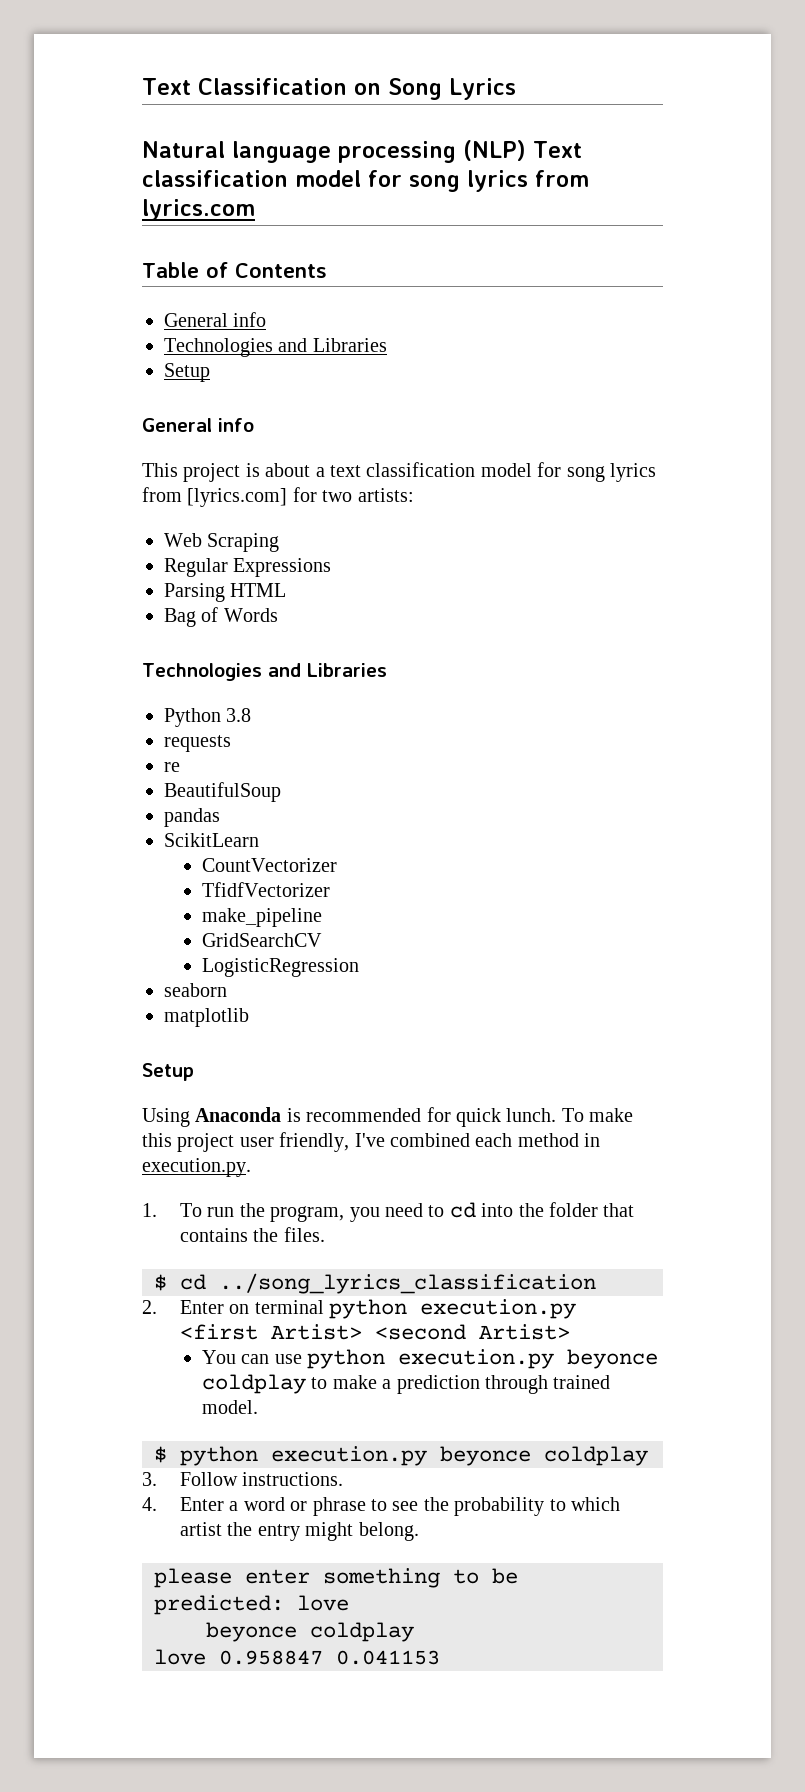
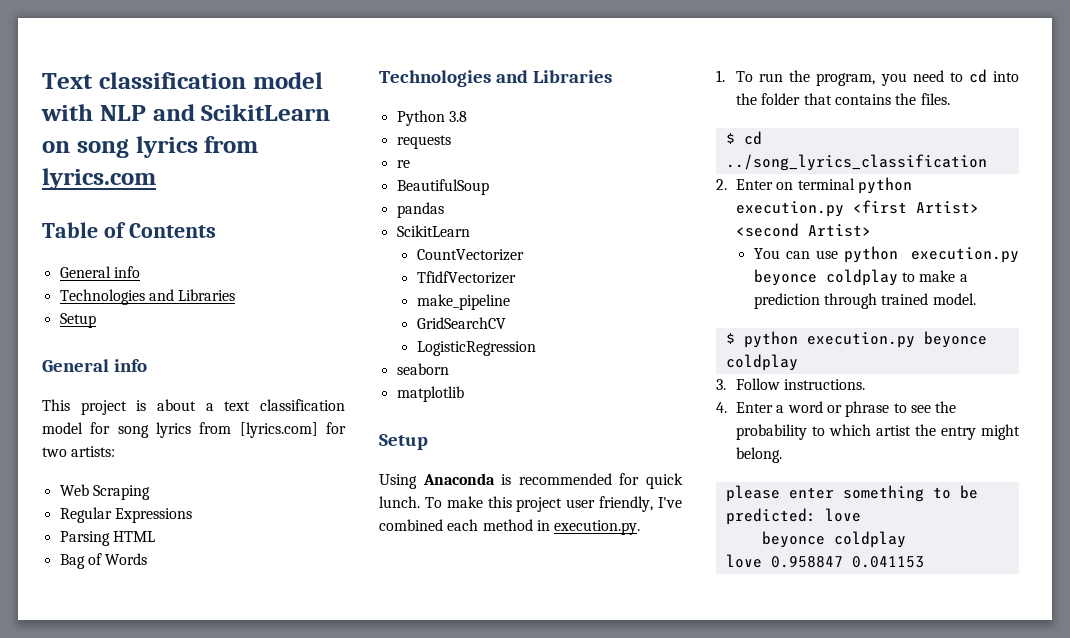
- Text Classification on Song Lyrics
- Natural language processing (NLP) Text classification model for song lyrics from lyrics.com
+ Text classification model with NLP and ScikitLearn on song lyrics from lyrics.com

